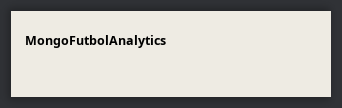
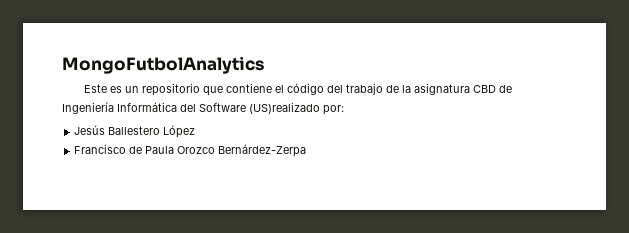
+ Este es un repositorio que contiene el código del trabajo de la asignatura CBD de Ingeniería Informática del Software (US)realizado por:
+ Jesús Ballestero López
+ Francisco de Paula Orozco Bernárdez-Zerpa

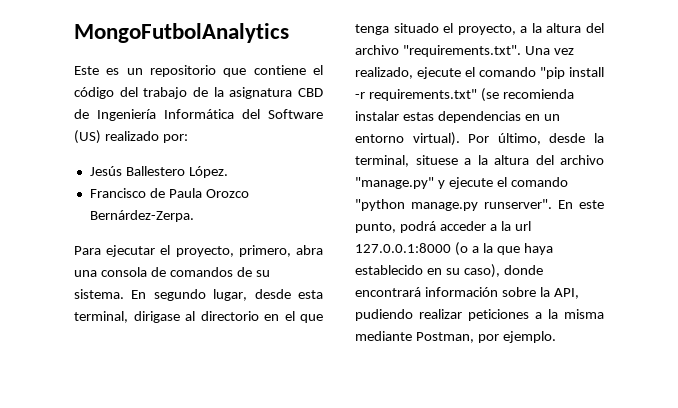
- Este es un repositorio que contiene el código del trabajo de la asignatura CBD de Ingeniería Informática del Software (US)realizado por:
+ Este es un repositorio que contiene el código del trabajo de la asignatura CBD de Ingeniería Informática del Software (US) realizado por:
- Jesús Ballestero López
+ Jesús Ballestero López.
- Francisco de Paula Orozco Bernárdez-Zerpa
+ Francisco de Paula Orozco Bernárdez-Zerpa.
+ Para ejecutar el proyecto, primero, abra una consola de comandos de su sistema. En segundo lugar, desde esta terminal, dirigase al directorio en el que tenga situado el proyecto, a la altura del archivo "requirements.txt". Una vez realizado, ejecute el comando "pip install -r requirements.txt" (se recomienda instalar estas dependencias en un entorno virtual). Por último, desde la terminal, situese a la altura del archivo "manage.py" y ejecute el comando "python manage.py runserver". En este punto, podrá acceder a la url 127.0.0.1:8000 (o a la que haya establecido en su caso), donde encontrará información sobre la API, pudiendo realizar peticiones a la misma mediante Postman, por ejemplo.

